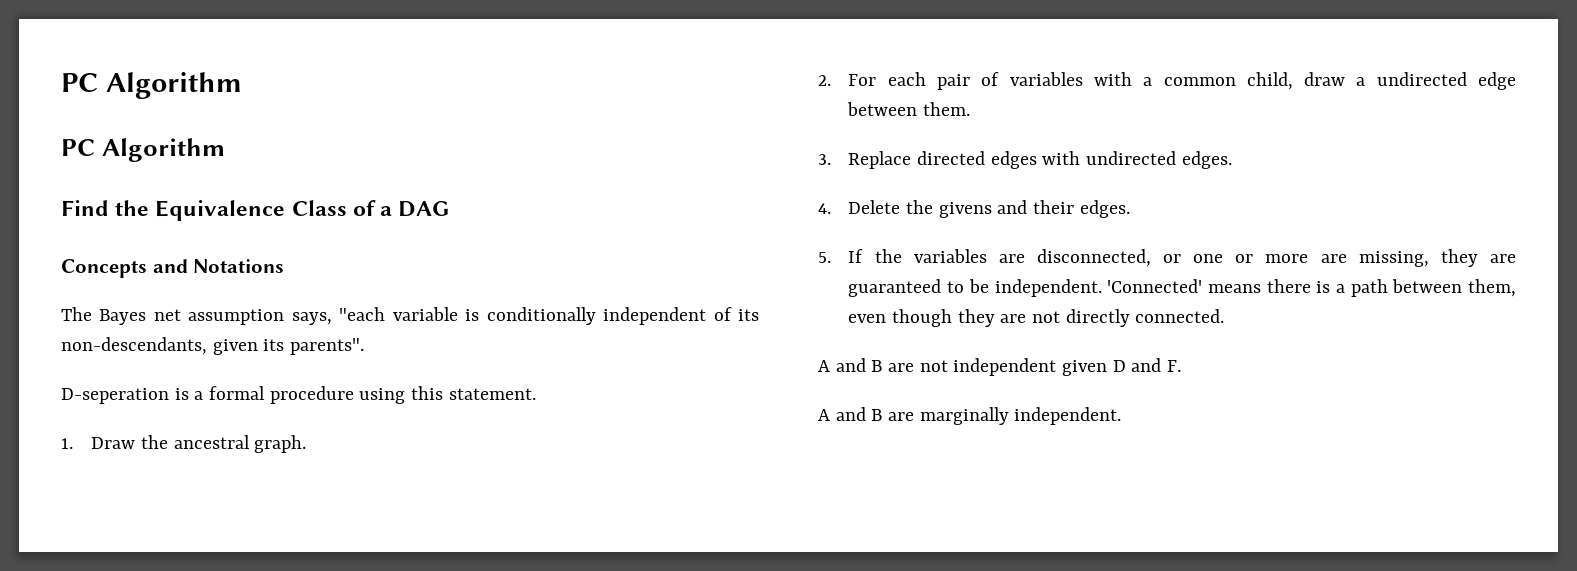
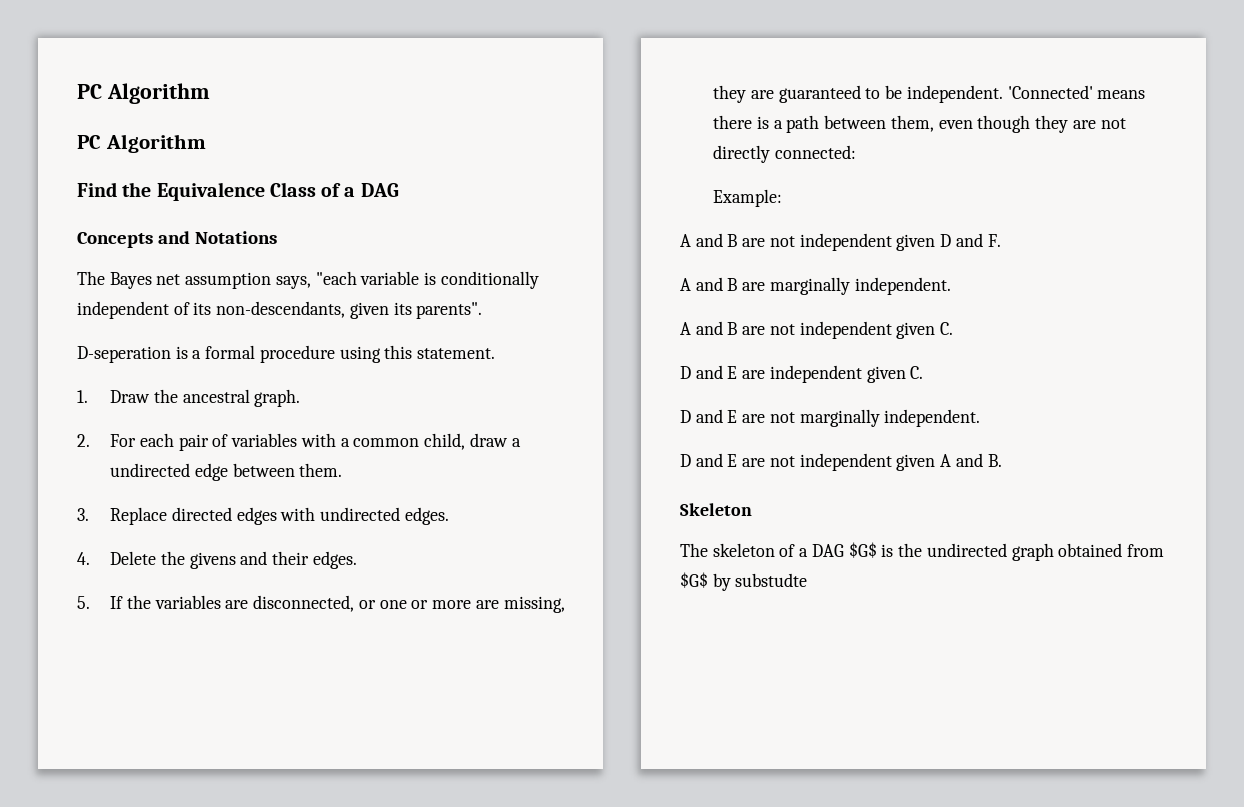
- 'Connected' means there is a path between them, even though they are not directly connected.
+ 'Connected' means there is a path between them, even though they are not directly connected:
+ Example:
+ A and B are not independent given C.
+ D and E are independent given C.
+ D and E are not marginally independent.
+ D and E are not independent given A and B.
+ Skeleton
+ The skeleton of a DAG $G$ is the undirected graph obtained from $G$ by substudte

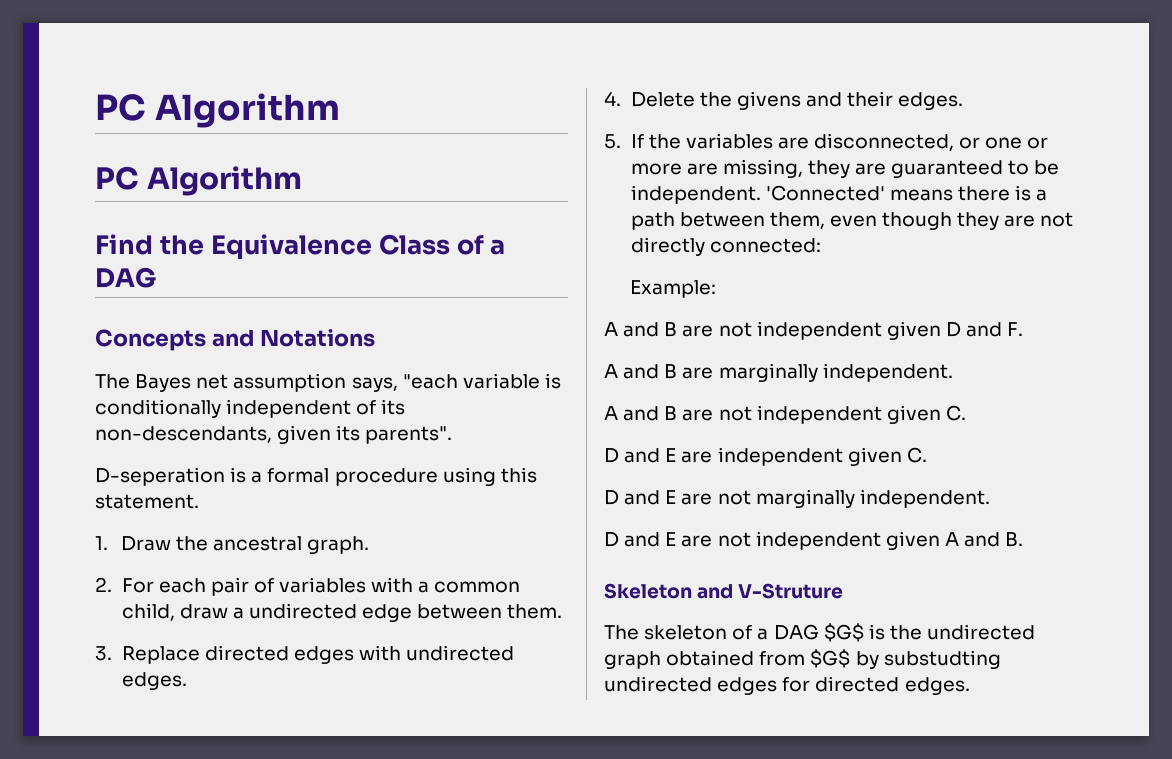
- Skeleton
+ Skeleton and V-Struture
- The skeleton of a DAG $G$ is the undirected graph obtained from $G$ by substudte
+ The skeleton of a DAG $G$ is the undirected graph obtained from $G$ by substudting undirected edges for directed edges.

